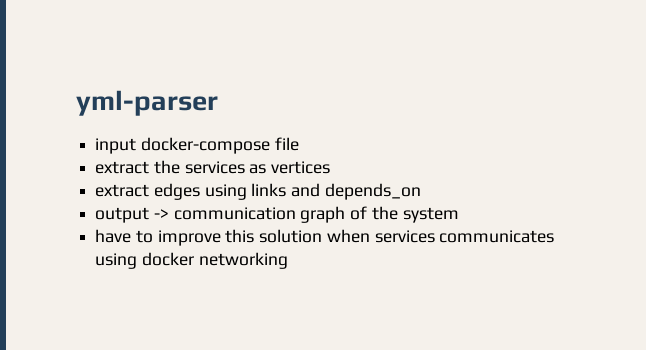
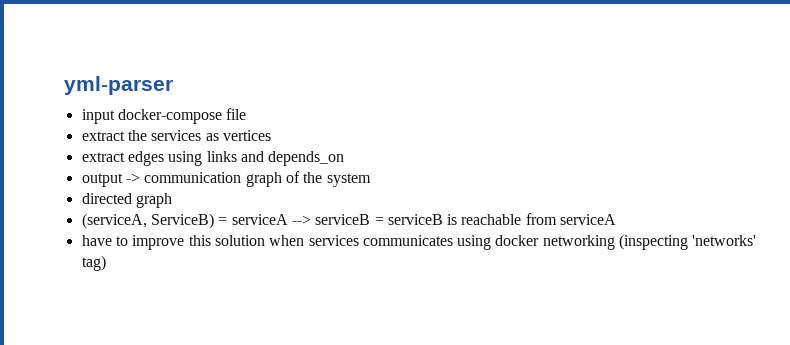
+ directed graph
+ (serviceA, ServiceB) = serviceA --> serviceB = serviceB is reachable from serviceA
- have to improve this solution when services communicates using docker networking
+ have to improve this solution when services communicates using docker networking (inspecting 'networks' tag)

